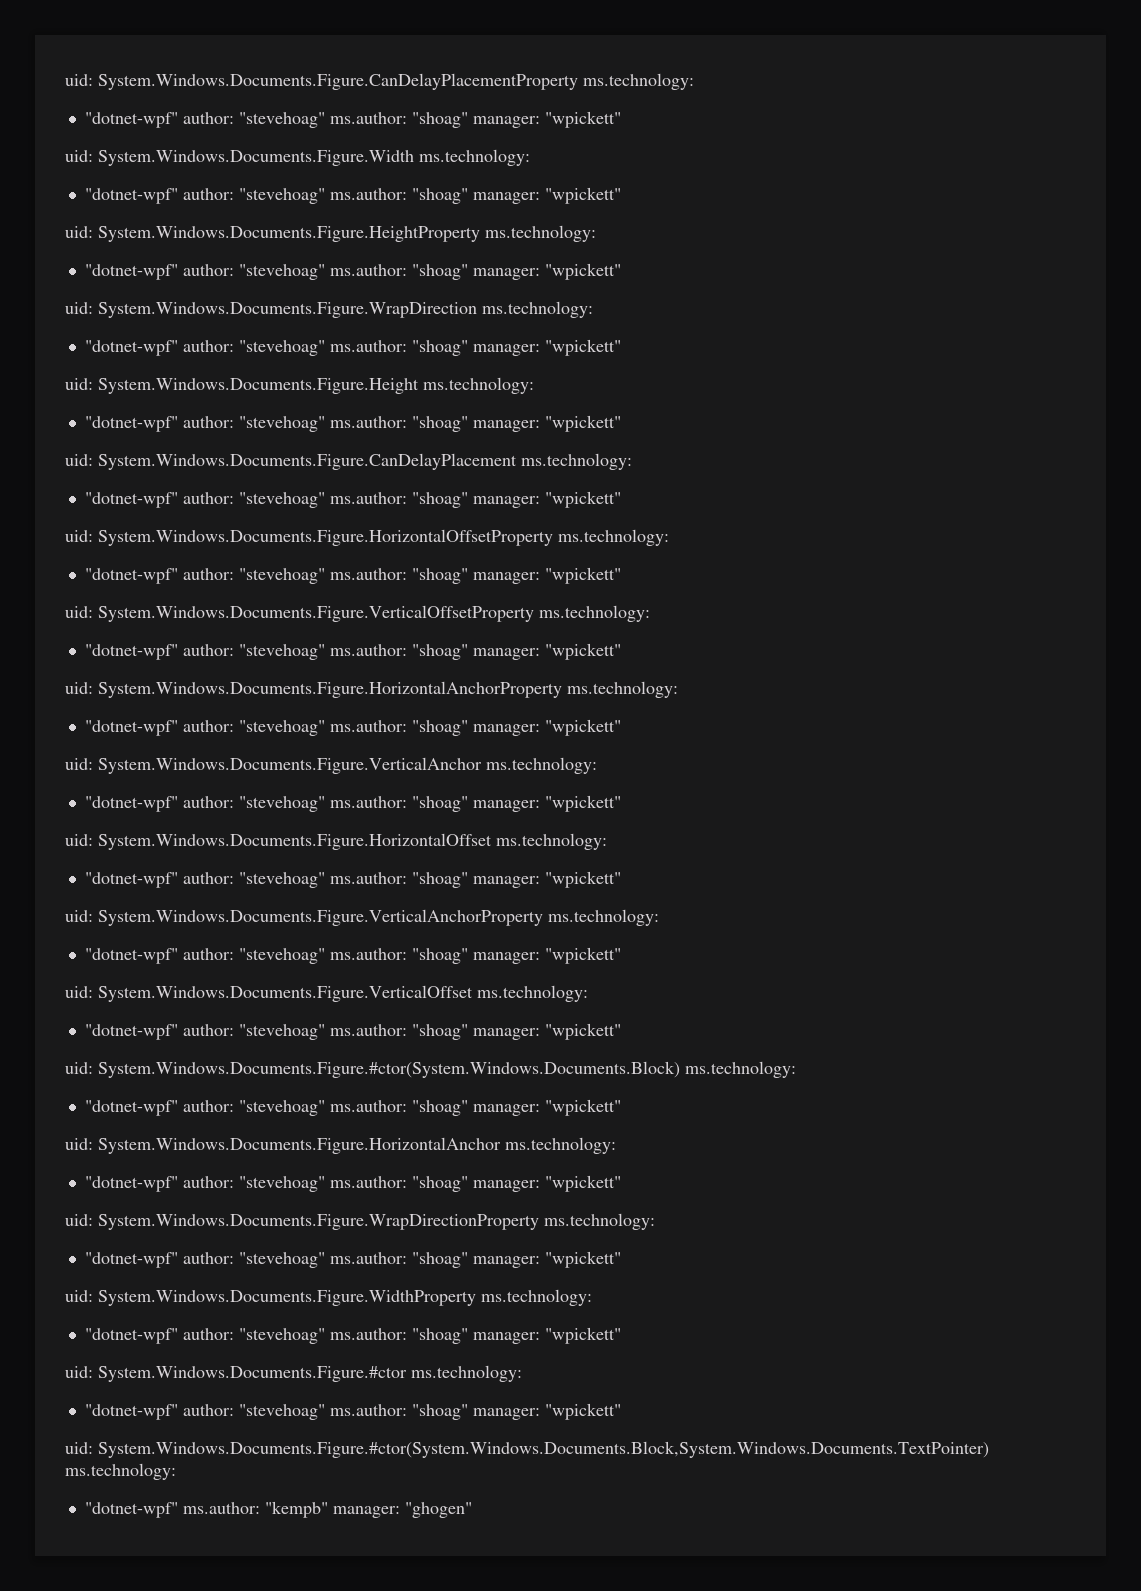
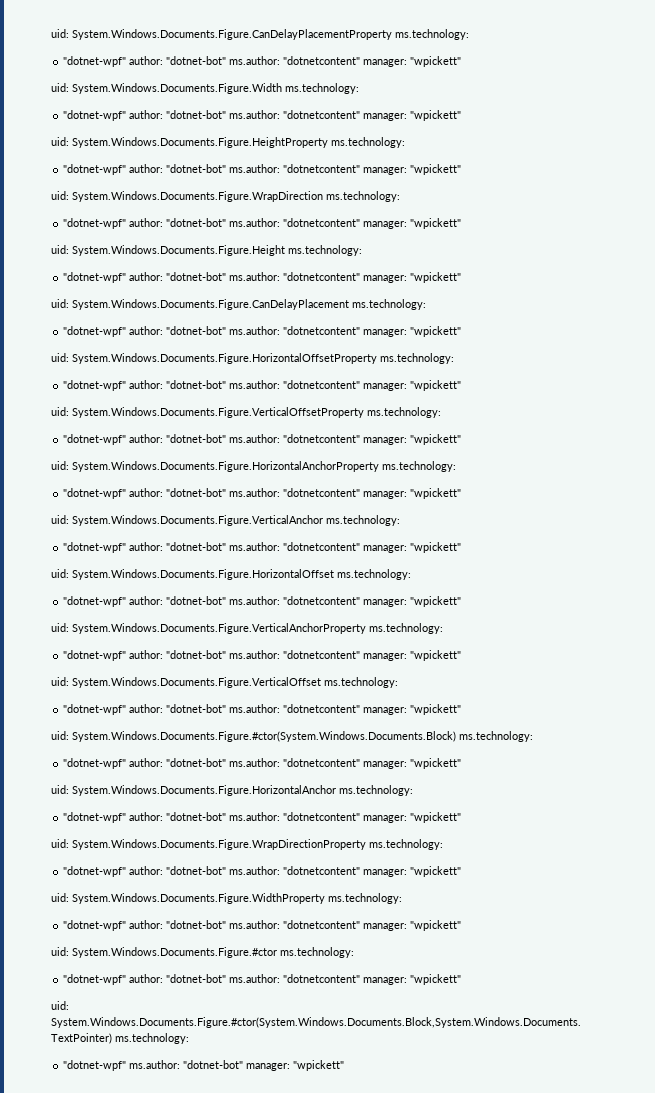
  uid: System.Windows.Documents.Figure.CanDelayPlacementProperty ms.technology:
- "dotnet-wpf" author: "stevehoag" ms.author: "shoag" manager: "wpickett"
+ "dotnet-wpf" author: "dotnet-bot" ms.author: "dotnetcontent" manager: "wpickett"
  uid: System.Windows.Documents.Figure.Width ms.technology:
- "dotnet-wpf" author: "stevehoag" ms.author: "shoag" manager: "wpickett"
+ "dotnet-wpf" author: "dotnet-bot" ms.author: "dotnetcontent" manager: "wpickett"
  uid: System.Windows.Documents.Figure.HeightProperty ms.technology:
- "dotnet-wpf" author: "stevehoag" ms.author: "shoag" manager: "wpickett"
+ "dotnet-wpf" author: "dotnet-bot" ms.author: "dotnetcontent" manager: "wpickett"
  uid: System.Windows.Documents.Figure.WrapDirection ms.technology:
- "dotnet-wpf" author: "stevehoag" ms.author: "shoag" manager: "wpickett"
+ "dotnet-wpf" author: "dotnet-bot" ms.author: "dotnetcontent" manager: "wpickett"
  uid: System.Windows.Documents.Figure.Height ms.technology:
- "dotnet-wpf" author: "stevehoag" ms.author: "shoag" manager: "wpickett"
+ "dotnet-wpf" author: "dotnet-bot" ms.author: "dotnetcontent" manager: "wpickett"
  uid: System.Windows.Documents.Figure.CanDelayPlacement ms.technology:
- "dotnet-wpf" author: "stevehoag" ms.author: "shoag" manager: "wpickett"
+ "dotnet-wpf" author: "dotnet-bot" ms.author: "dotnetcontent" manager: "wpickett"
  uid: System.Windows.Documents.Figure.HorizontalOffsetProperty ms.technology:
- "dotnet-wpf" author: "stevehoag" ms.author: "shoag" manager: "wpickett"
+ "dotnet-wpf" author: "dotnet-bot" ms.author: "dotnetcontent" manager: "wpickett"
  uid: System.Windows.Documents.Figure.VerticalOffsetProperty ms.technology:
- "dotnet-wpf" author: "stevehoag" ms.author: "shoag" manager: "wpickett"
+ "dotnet-wpf" author: "dotnet-bot" ms.author: "dotnetcontent" manager: "wpickett"
  uid: System.Windows.Documents.Figure.HorizontalAnchorProperty ms.technology:
- "dotnet-wpf" author: "stevehoag" ms.author: "shoag" manager: "wpickett"
+ "dotnet-wpf" author: "dotnet-bot" ms.author: "dotnetcontent" manager: "wpickett"
  uid: System.Windows.Documents.Figure.VerticalAnchor ms.technology:
- "dotnet-wpf" author: "stevehoag" ms.author: "shoag" manager: "wpickett"
+ "dotnet-wpf" author: "dotnet-bot" ms.author: "dotnetcontent" manager: "wpickett"
  uid: System.Windows.Documents.Figure.HorizontalOffset ms.technology:
- "dotnet-wpf" author: "stevehoag" ms.author: "shoag" manager: "wpickett"
+ "dotnet-wpf" author: "dotnet-bot" ms.author: "dotnetcontent" manager: "wpickett"
  uid: System.Windows.Documents.Figure.VerticalAnchorProperty ms.technology:
- "dotnet-wpf" author: "stevehoag" ms.author: "shoag" manager: "wpickett"
+ "dotnet-wpf" author: "dotnet-bot" ms.author: "dotnetcontent" manager: "wpickett"
  uid: System.Windows.Documents.Figure.VerticalOffset ms.technology:
- "dotnet-wpf" author: "stevehoag" ms.author: "shoag" manager: "wpickett"
+ "dotnet-wpf" author: "dotnet-bot" ms.author: "dotnetcontent" manager: "wpickett"
  uid: System.Windows.Documents.Figure.#ctor(System.Windows.Documents.Block) ms.technology:
- "dotnet-wpf" author: "stevehoag" ms.author: "shoag" manager: "wpickett"
+ "dotnet-wpf" author: "dotnet-bot" ms.author: "dotnetcontent" manager: "wpickett"
  uid: System.Windows.Documents.Figure.HorizontalAnchor ms.technology:
- "dotnet-wpf" author: "stevehoag" ms.author: "shoag" manager: "wpickett"
+ "dotnet-wpf" author: "dotnet-bot" ms.author: "dotnetcontent" manager: "wpickett"
  uid: System.Windows.Documents.Figure.WrapDirectionProperty ms.technology:
- "dotnet-wpf" author: "stevehoag" ms.author: "shoag" manager: "wpickett"
+ "dotnet-wpf" author: "dotnet-bot" ms.author: "dotnetcontent" manager: "wpickett"
  uid: System.Windows.Documents.Figure.WidthProperty ms.technology:
- "dotnet-wpf" author: "stevehoag" ms.author: "shoag" manager: "wpickett"
+ "dotnet-wpf" author: "dotnet-bot" ms.author: "dotnetcontent" manager: "wpickett"
  uid: System.Windows.Documents.Figure.#ctor ms.technology:
- "dotnet-wpf" author: "stevehoag" ms.author: "shoag" manager: "wpickett"
+ "dotnet-wpf" author: "dotnet-bot" ms.author: "dotnetcontent" manager: "wpickett"
- "dotnet-wpf" ms.author: "kempb" manager: "ghogen"
+ "dotnet-wpf" ms.author: "dotnet-bot" manager: "wpickett"

